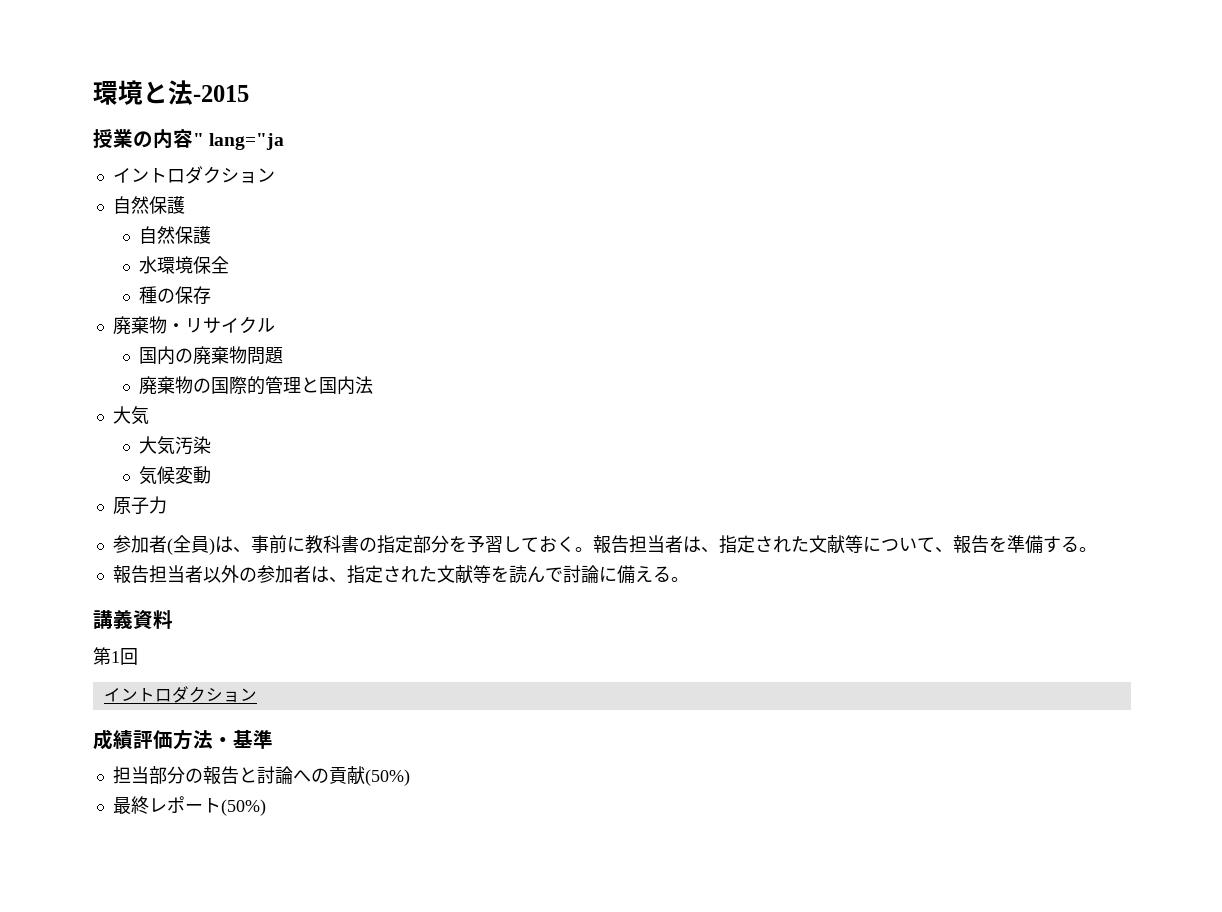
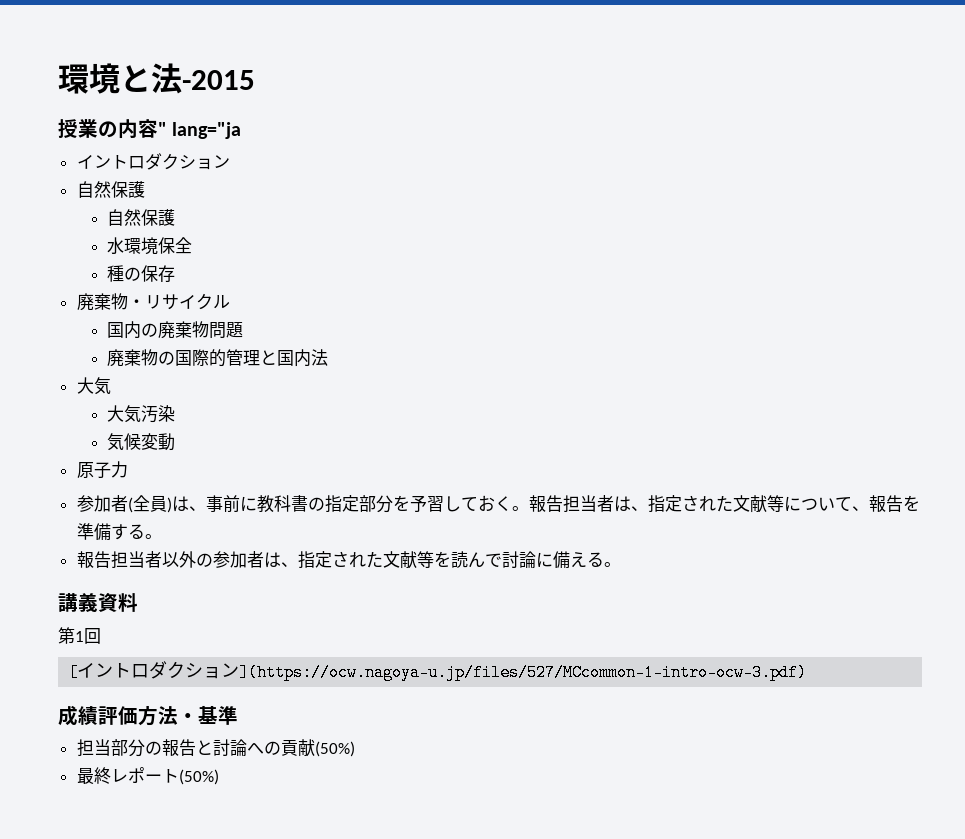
  第1回
- イントロダクション
+ [イントロダクション](https://ocw.nagoya-u.jp/files/527/MCcommon-1-intro-ocw-3.pdf)

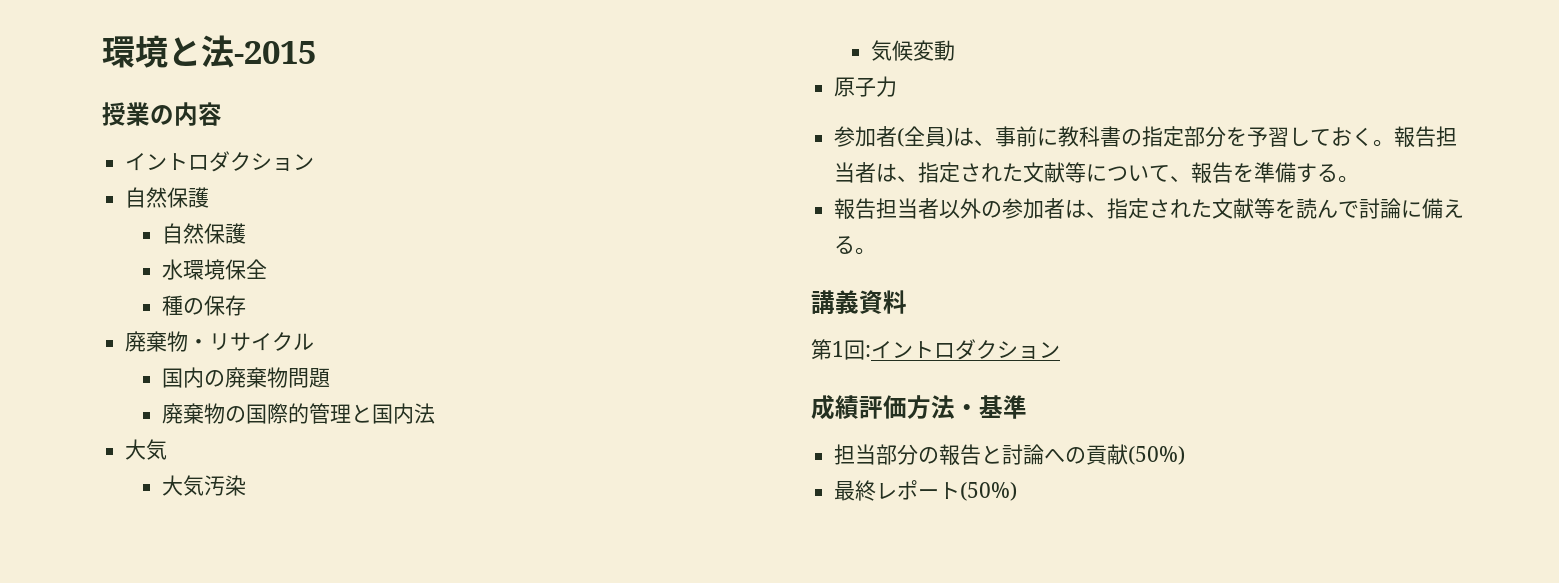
- 授業の内容" lang="ja
+ 授業の内容
- 第1回
- [イントロダクション](https://ocw.nagoya-u.jp/files/527/MCcommon-1-intro-ocw-3.pdf)
+ 第1回:イントロダクション

